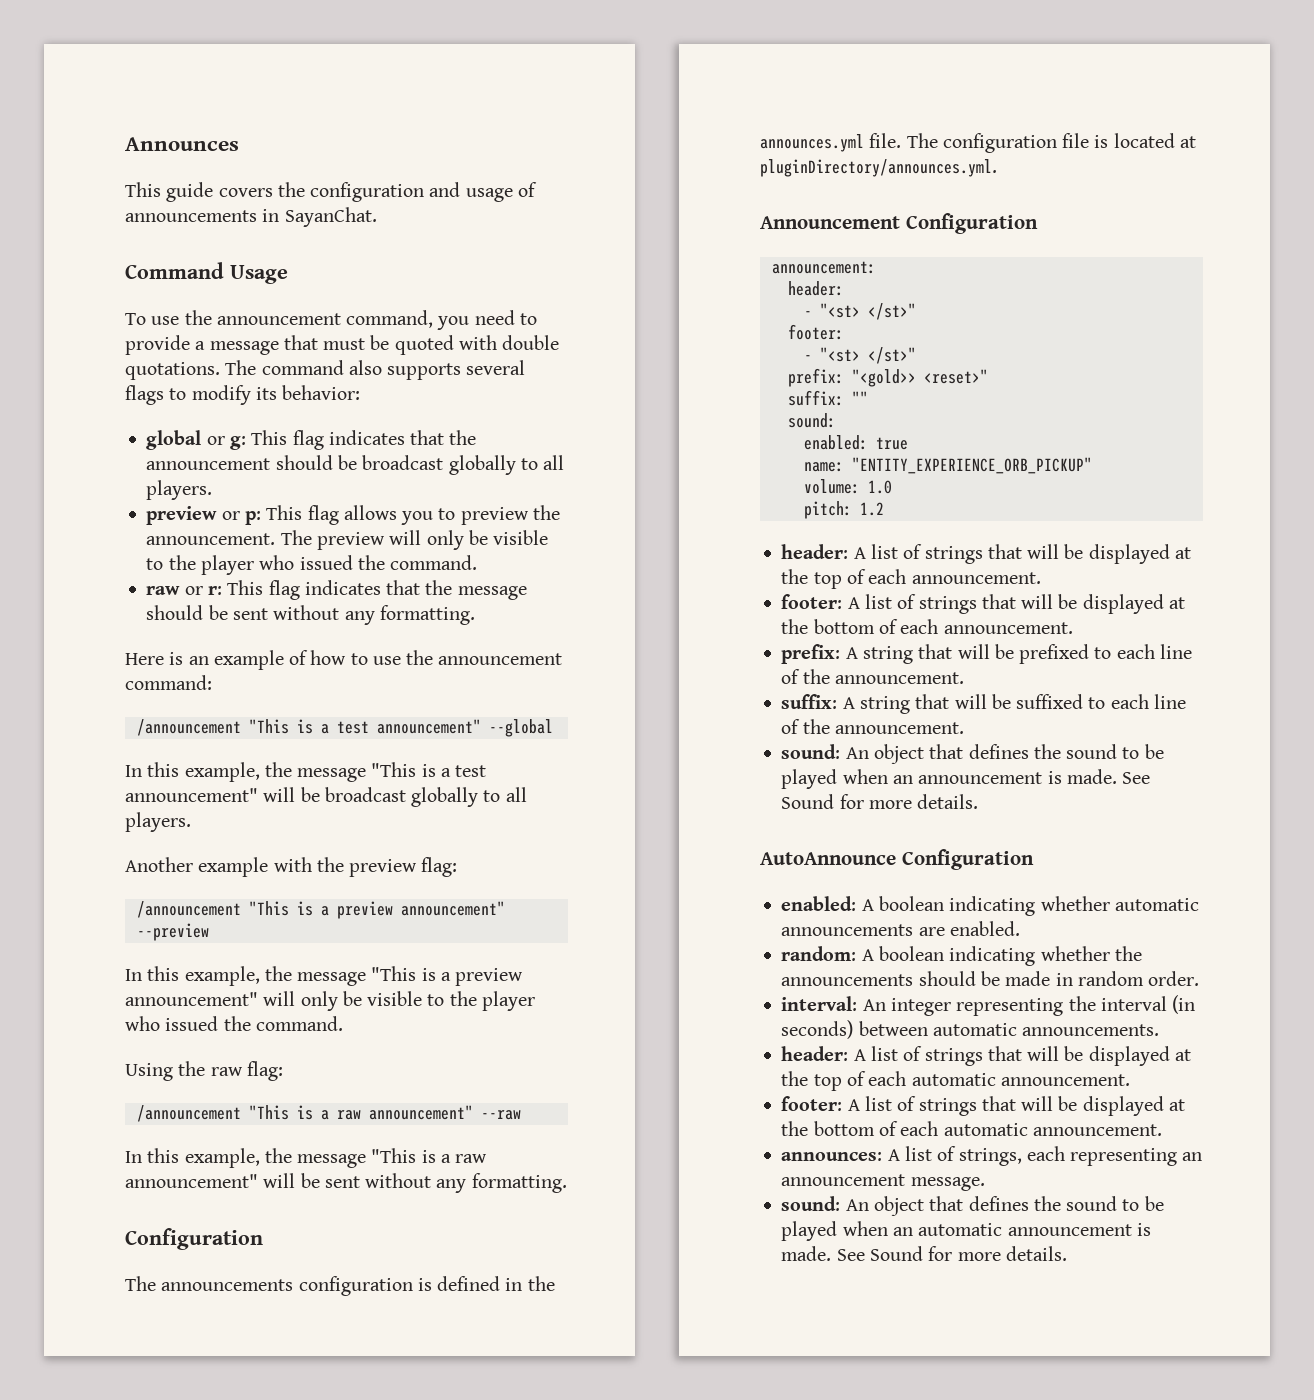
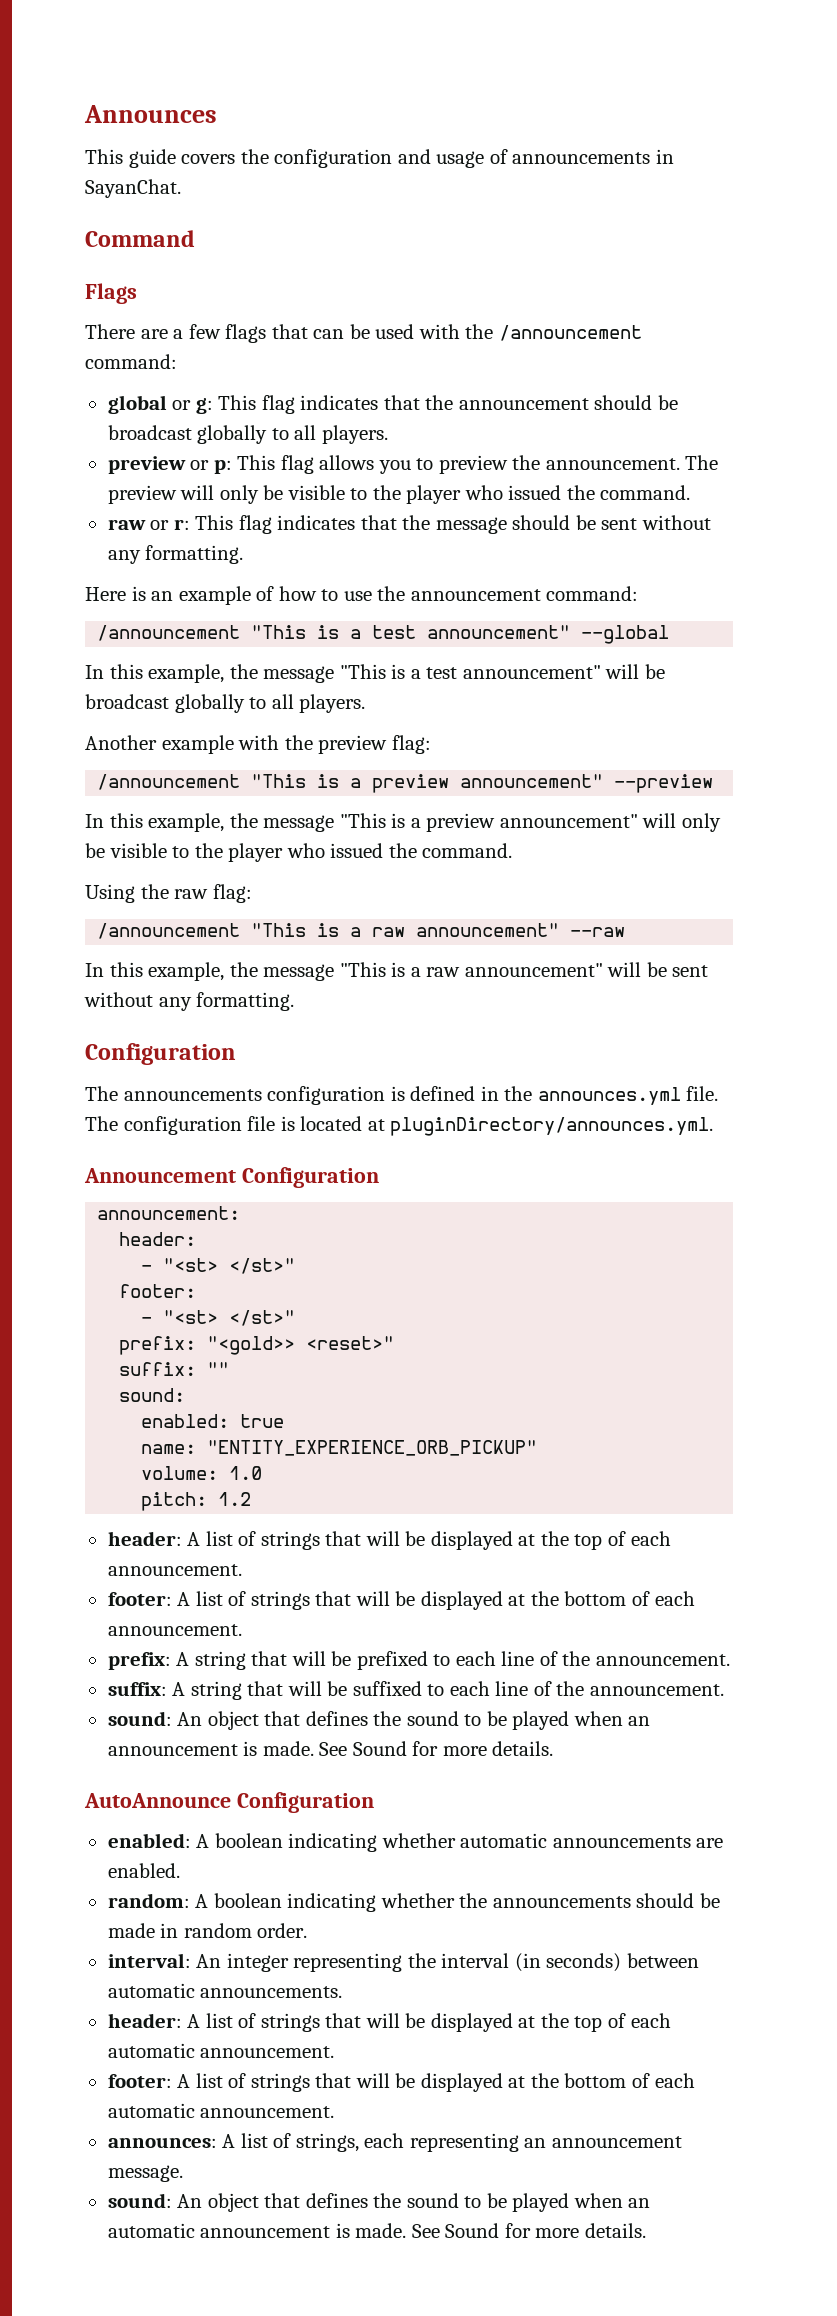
- Command Usage
- To use the announcement command, you need to provide a message that must be quoted with double quotations. The command also supports several flags to modify its behavior:
+ Command
+ Flags
+ There are a few flags that can be used with the /announcement command:

